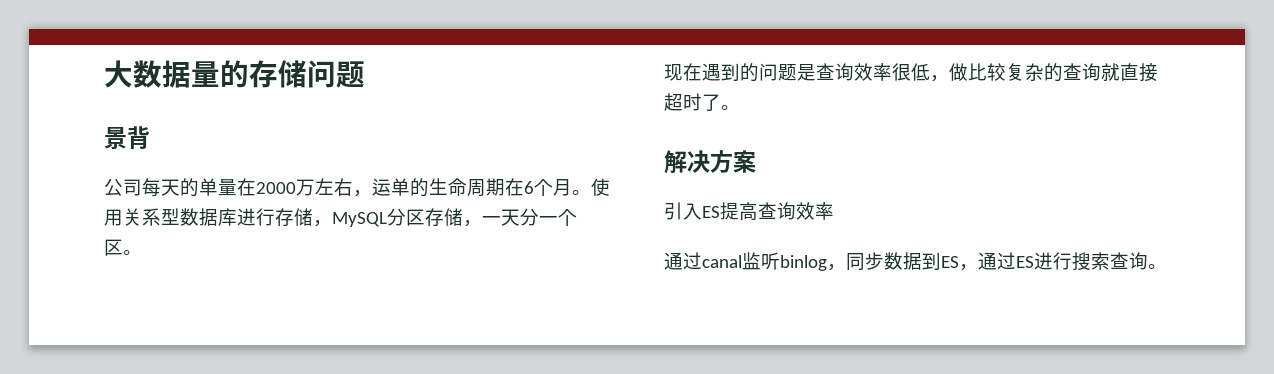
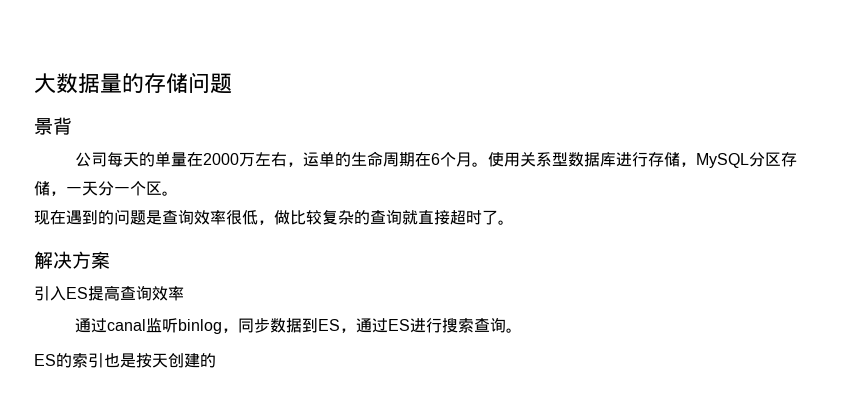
+ ES的索引也是按天创建的

